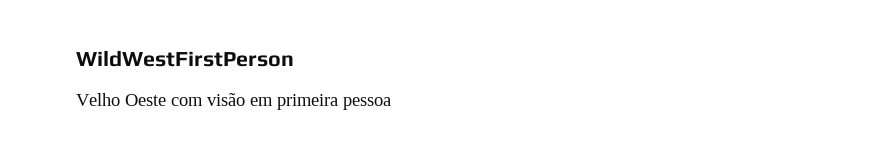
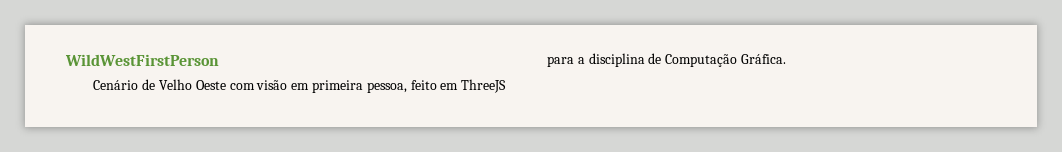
- Velho Oeste com visão em primeira pessoa
+ Cenário de Velho Oeste com visão em primeira pessoa, feito em ThreeJS para a disciplina de Computação Gráfica.

